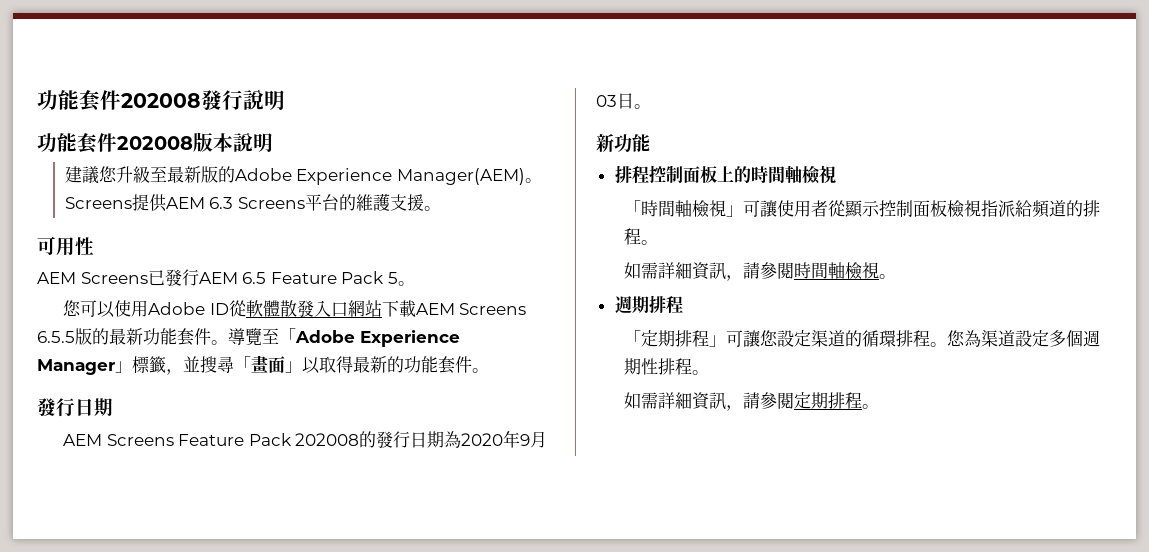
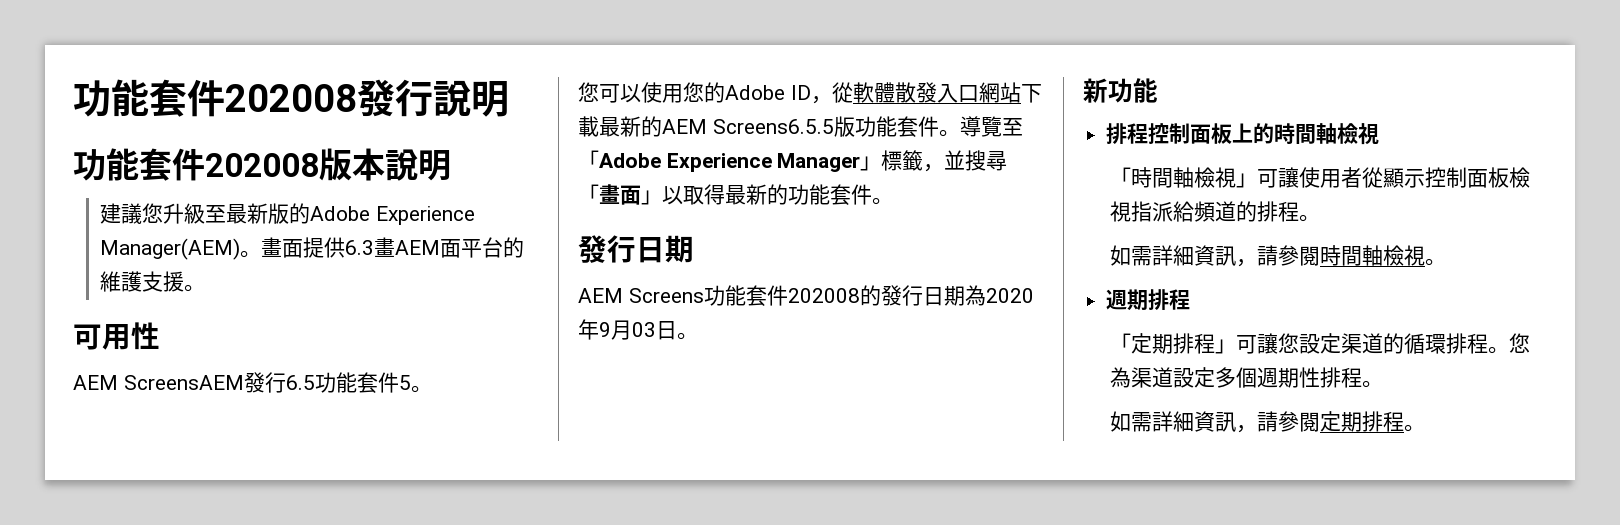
- Screens提供AEM 6.3 Screens平台的維護支援。
+ 畫面提供6.3畫AEM面平台的維護支援。
- AEM Screens已發行AEM 6.5 Feature Pack 5。
+ AEM ScreensAEM發行6.5功能套件5。
- 您可以使用Adobe ID從軟體散發入口網站下載AEM Screens 6.5.5版的最新功能套件。
+ 您可以使用您的Adobe ID，從軟體散發入口網站下載最新的AEM Screens6.5.5版功能套件。
- AEM Screens Feature Pack 202008的發行日期為2020年9月03日。
+ AEM Screens功能套件202008的發行日期為2020年9月03日。

